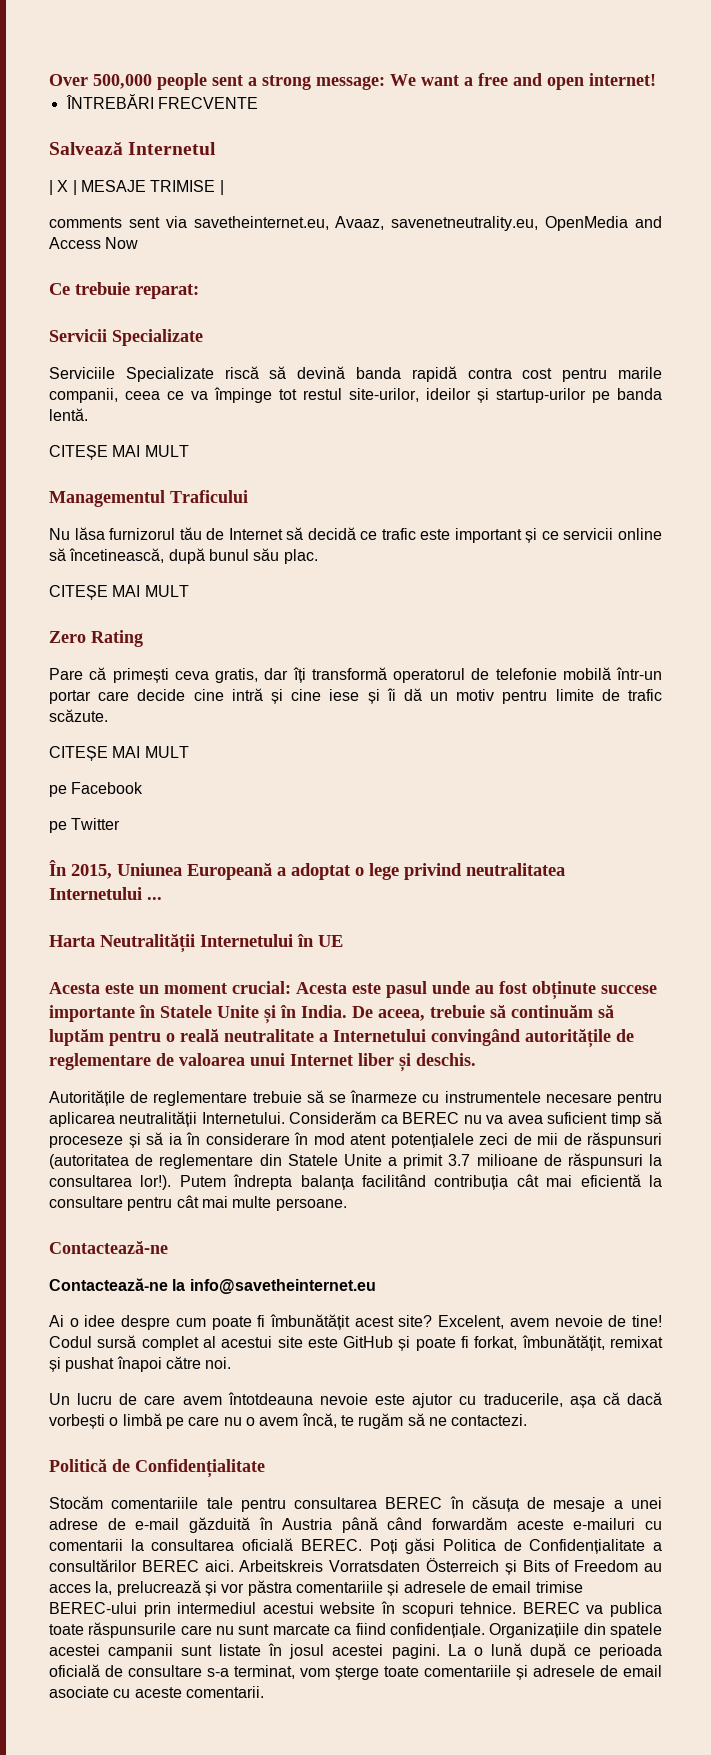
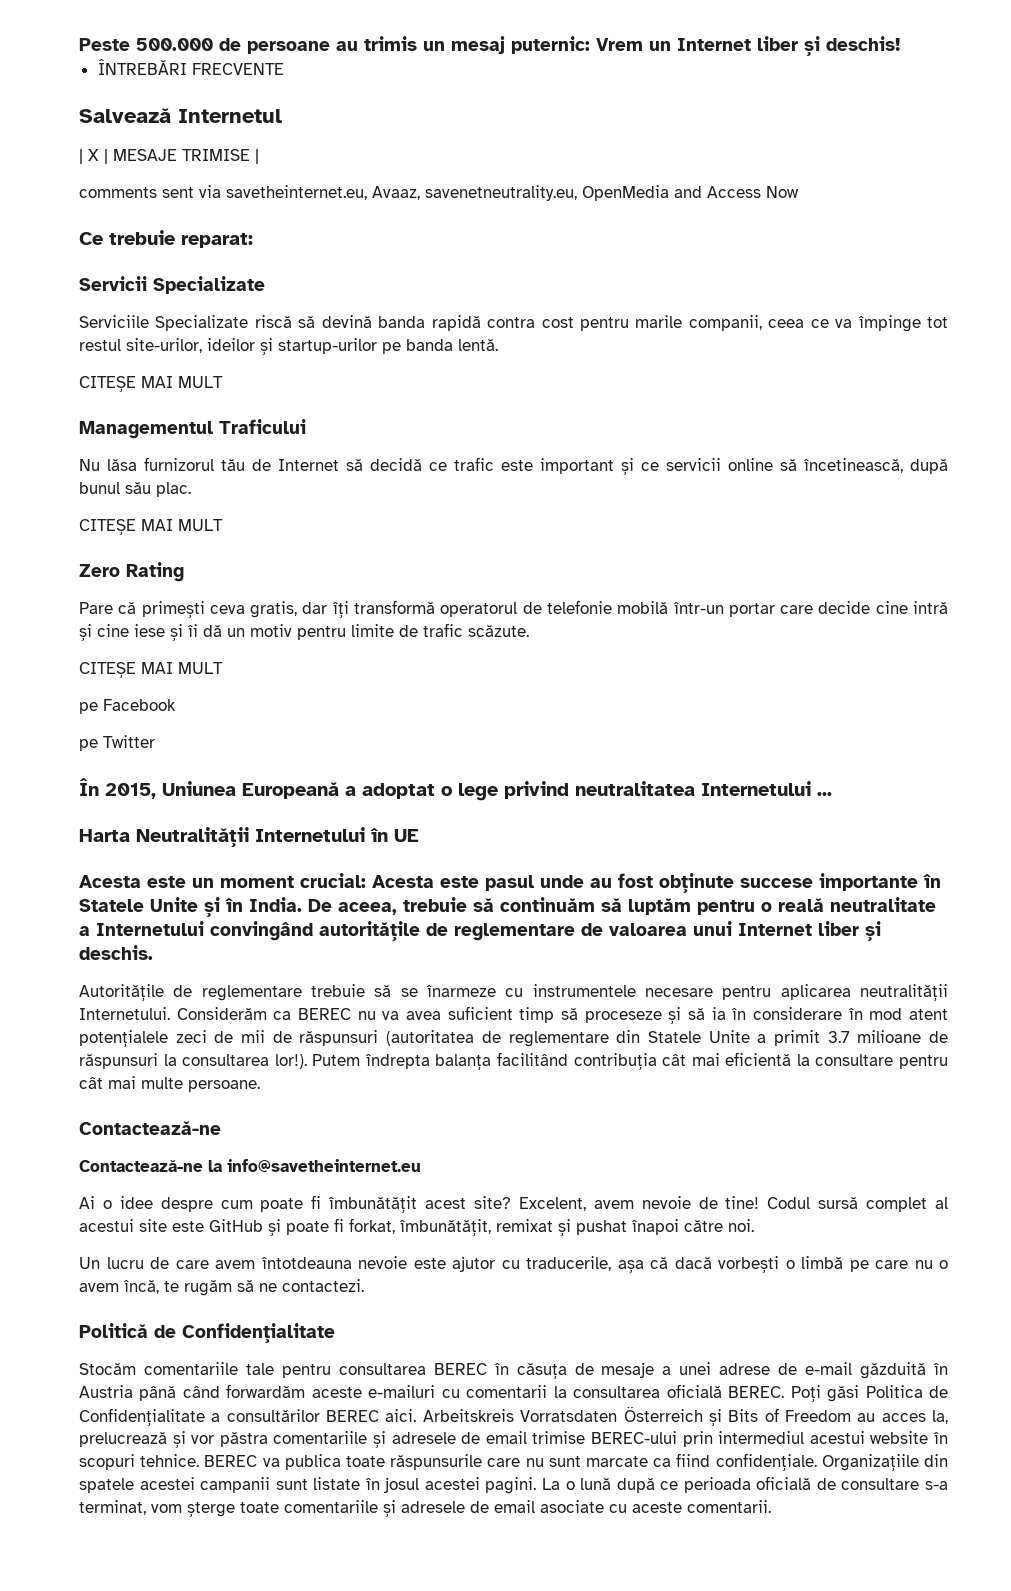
- Over 500,000 people sent a strong message: We want a free and open internet!
+ Peste 500.000 de persoane au trimis un mesaj puternic: Vrem un Internet liber și deschis!

